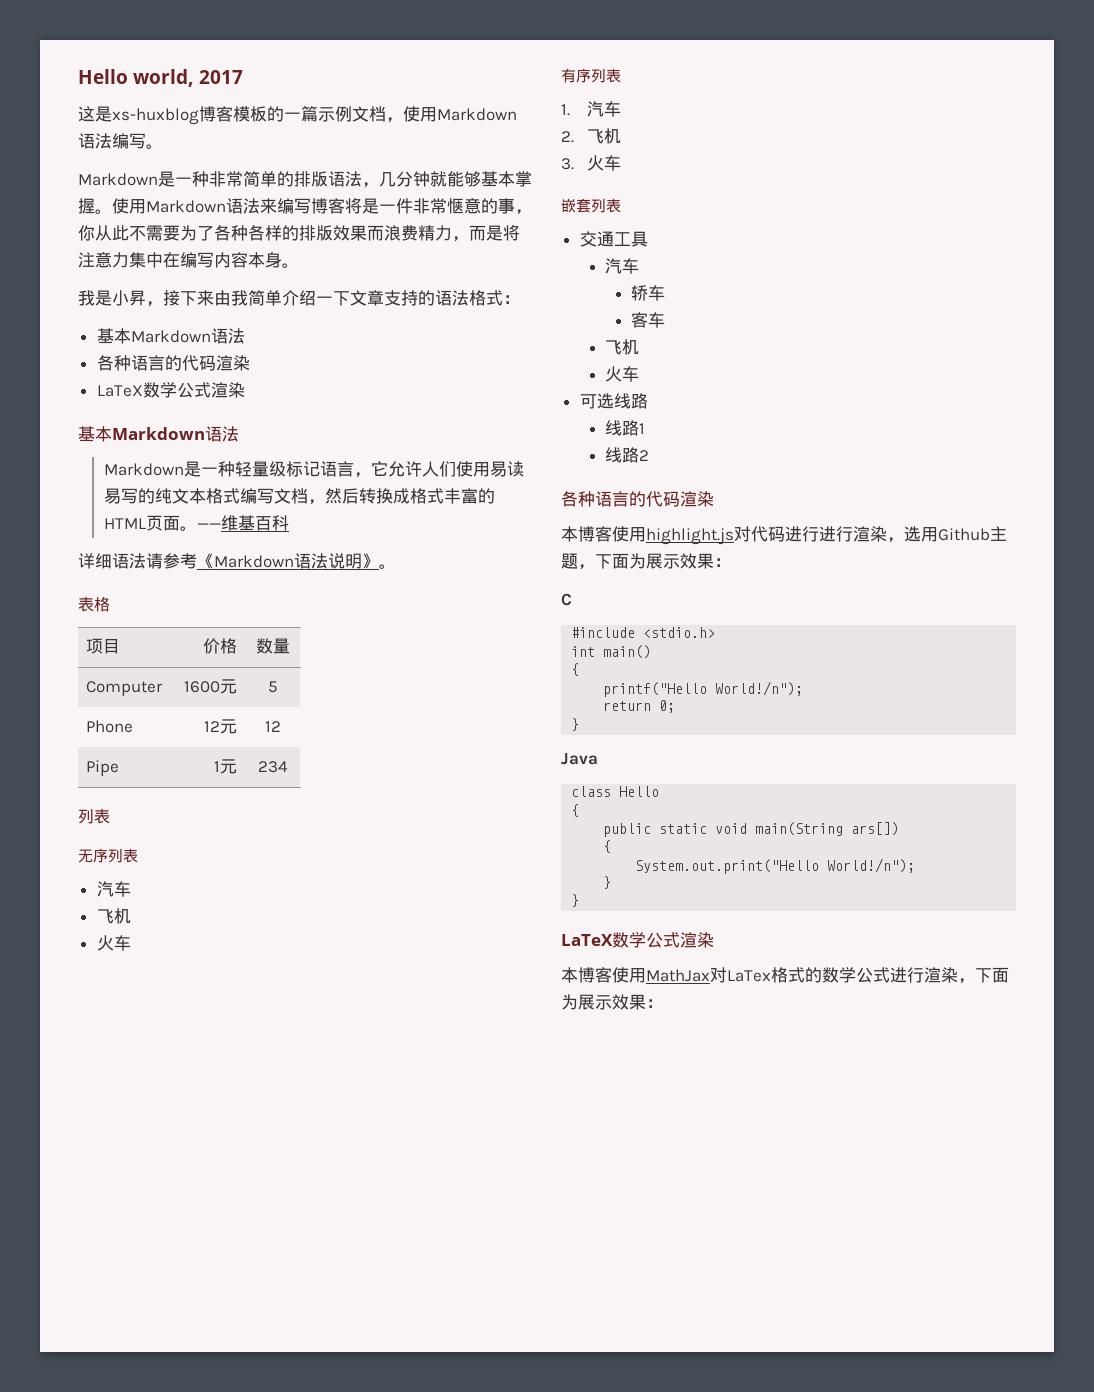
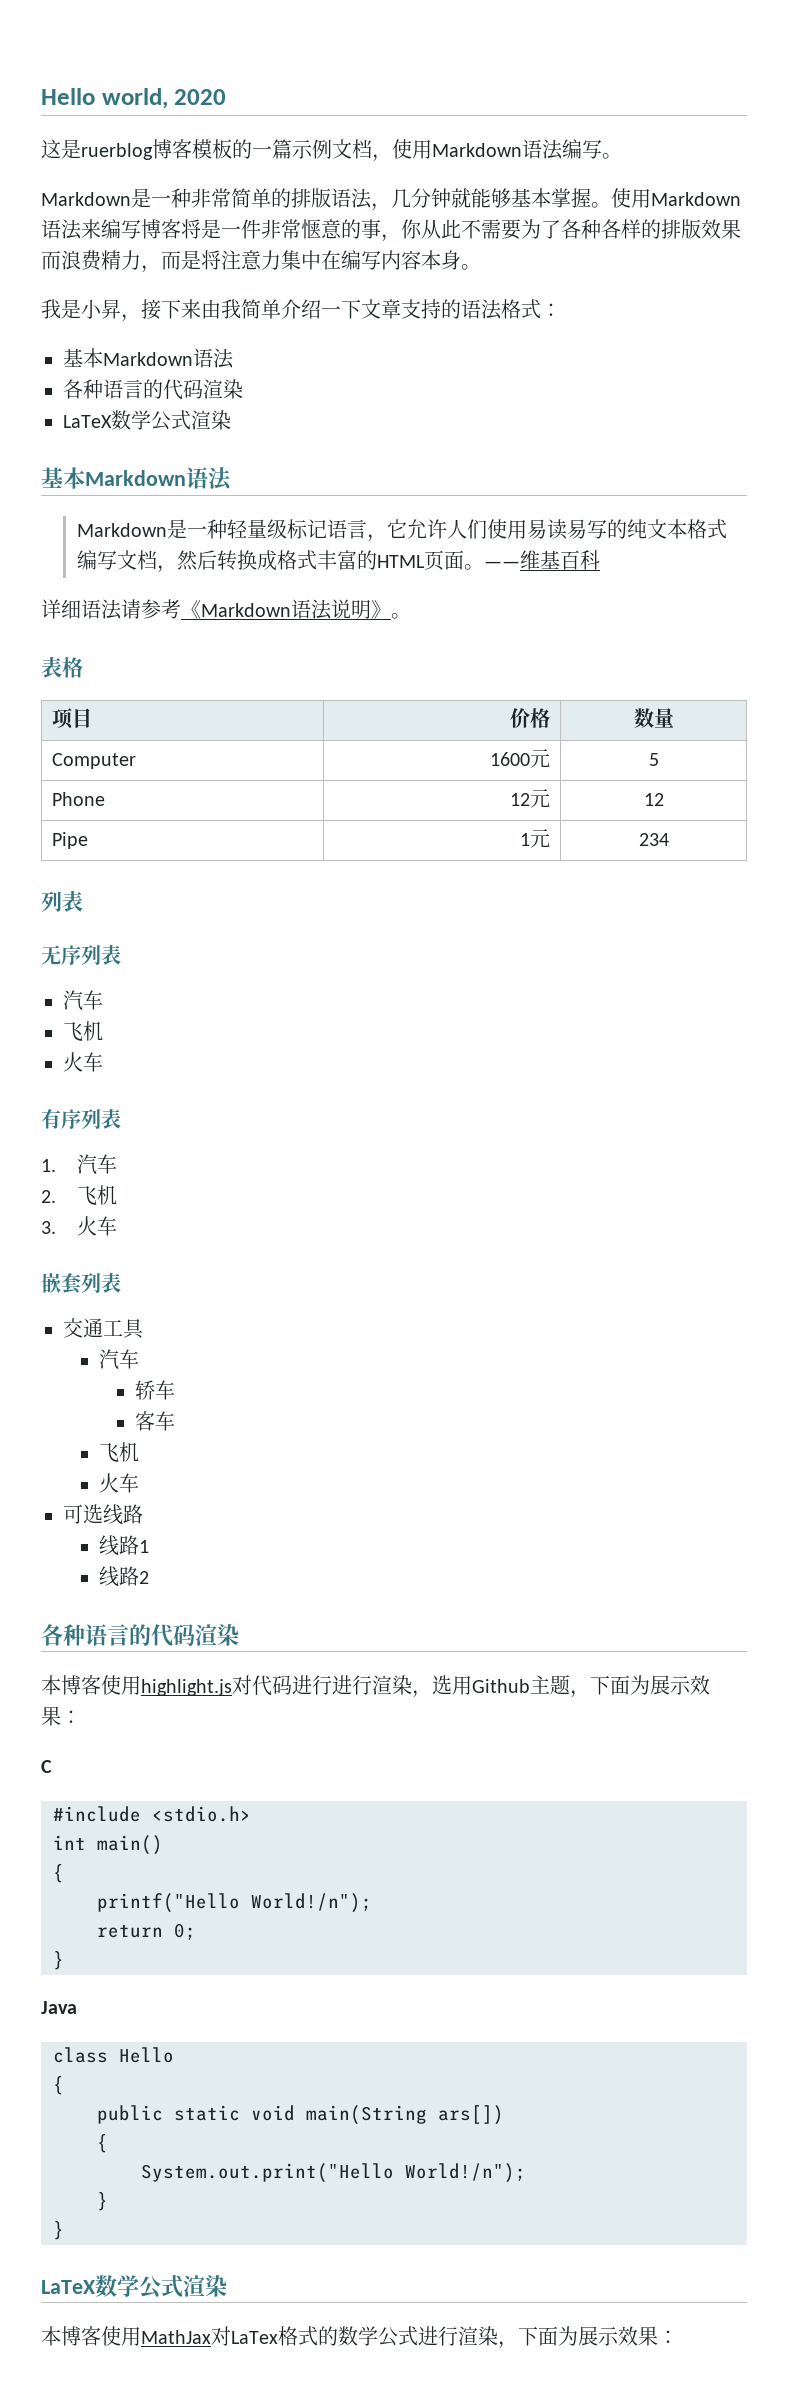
- Hello world, 2017
+ Hello world, 2020
- 这是xs-huxblog博客模板的一篇示例文档，使用Markdown语法编写。
+ 这是ruerblog博客模板的一篇示例文档，使用Markdown语法编写。

